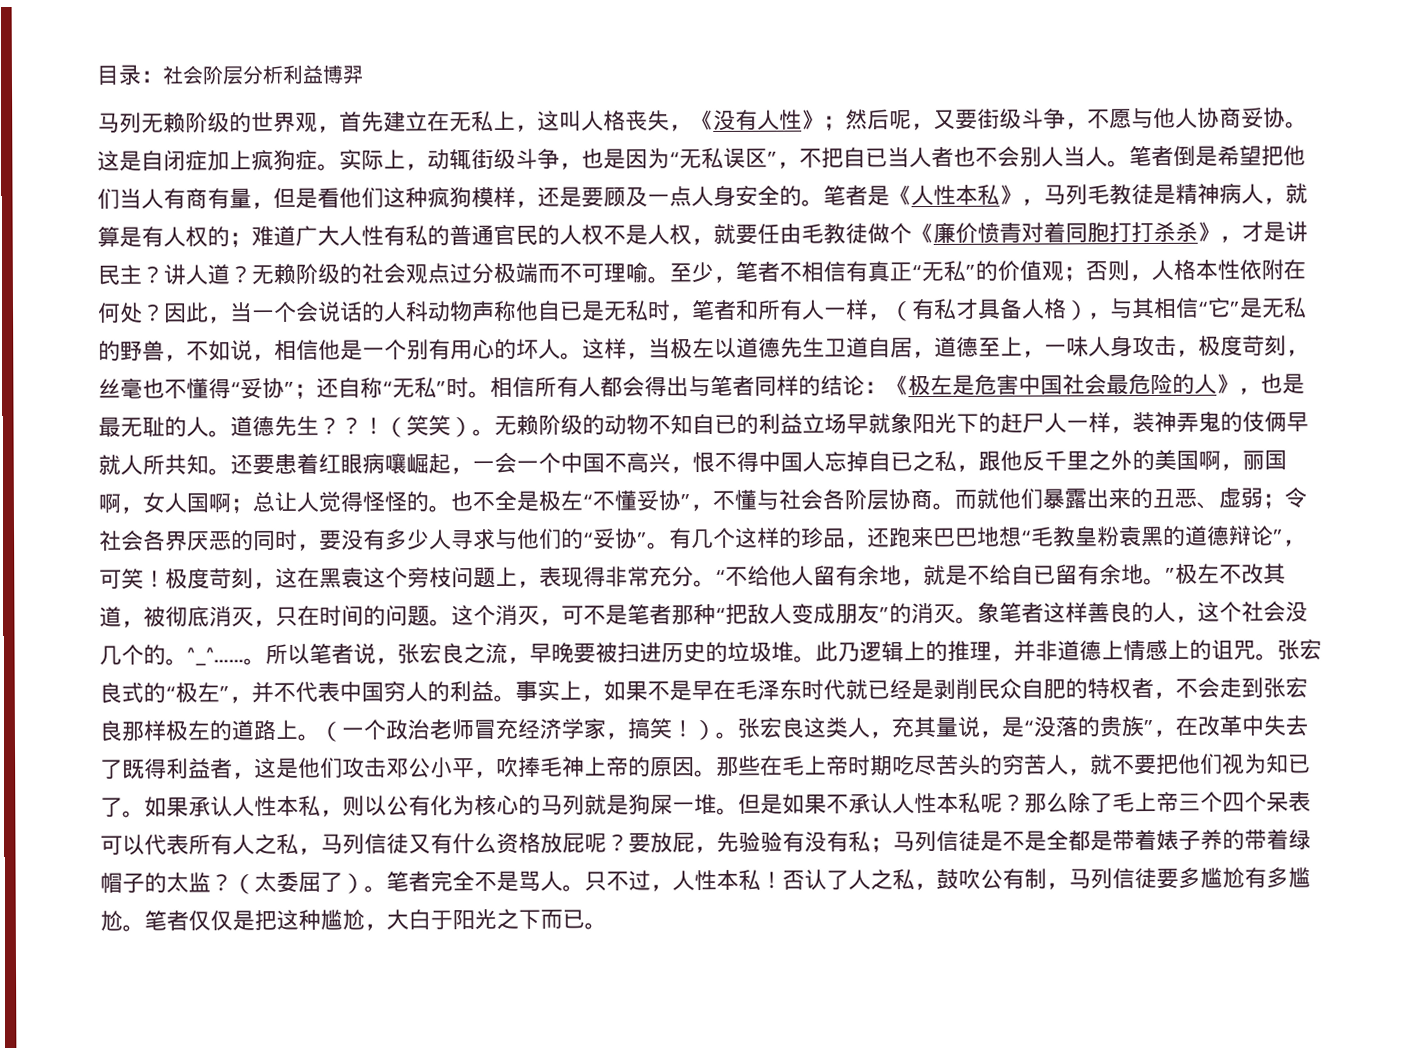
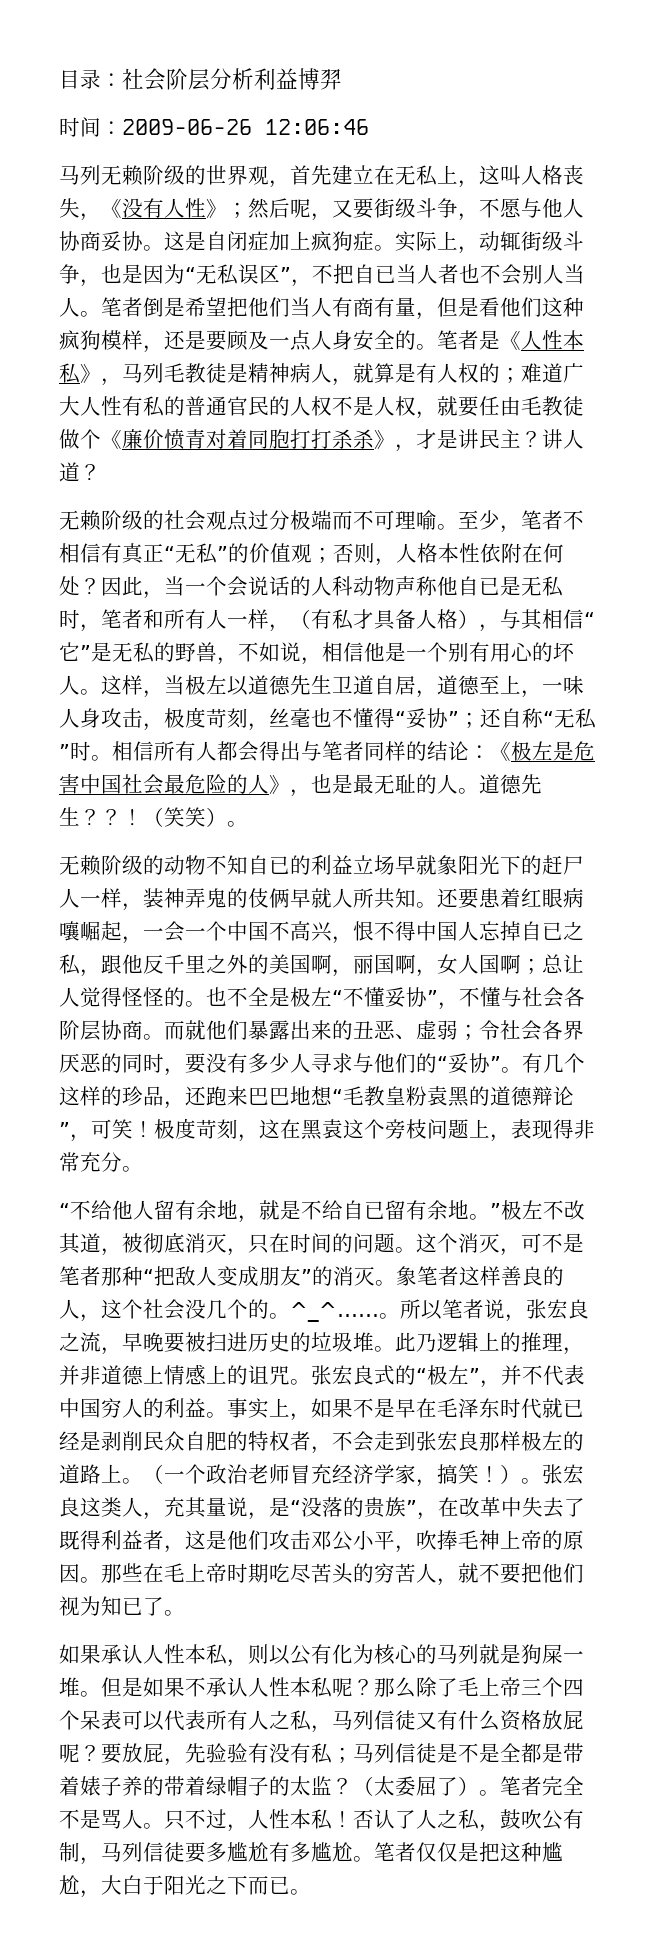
+ 时间：2009-06-26 12:06:46
- 讲人道？无赖阶级的社会观点过分极端而不可理喻。
+ 讲人道？
+ 无赖阶级的社会观点过分极端而不可理喻。
- （笑笑）。无赖阶级的动物不知自已的利益立场早就象阳光下的赶尸人一样，装神弄鬼的伎俩早就人所共知。
+ （笑笑）。
+ 无赖阶级的动物不知自已的利益立场早就象阳光下的赶尸人一样，装神弄鬼的伎俩早就人所共知。
- 极度苛刻，这在黑袁这个旁枝问题上，表现得非常充分。“不给他人留有余地，就是不给自已留有余地。”极左不改其道，被彻底消灭，只在时间的问题。
+ 极度苛刻，这在黑袁这个旁枝问题上，表现得非常充分。
+ “不给他人留有余地，就是不给自已留有余地。”极左不改其道，被彻底消灭，只在时间的问题。
- 那些在毛上帝时期吃尽苦头的穷苦人，就不要把他们视为知已了。如果承认人性本私，则以公有化为核心的马列就是狗屎一堆。
+ 那些在毛上帝时期吃尽苦头的穷苦人，就不要把他们视为知已了。
+ 如果承认人性本私，则以公有化为核心的马列就是狗屎一堆。

